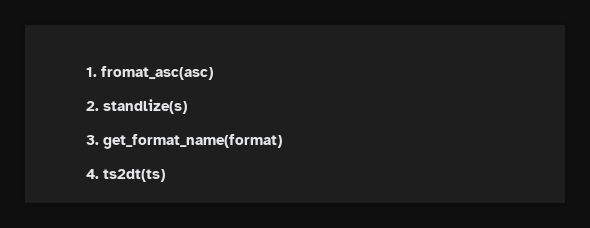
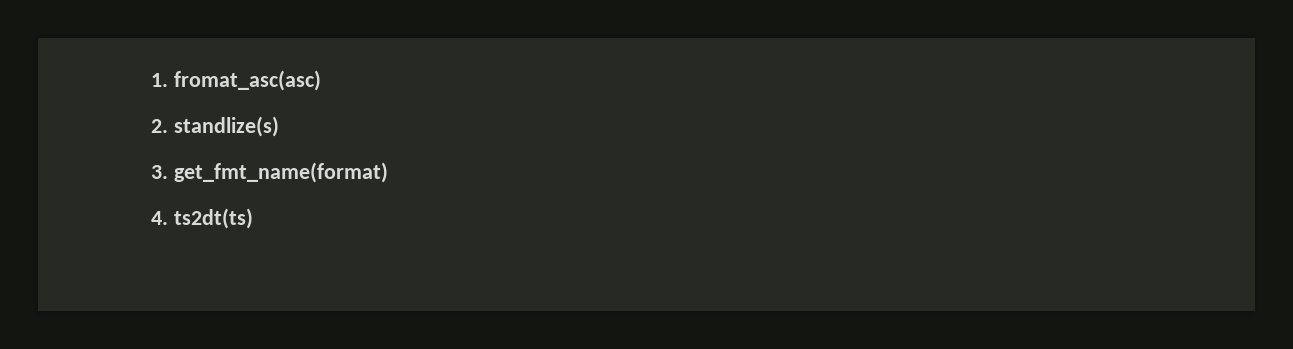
- 3. get_format_name(format)
+ 3. get_fmt_name(format)

